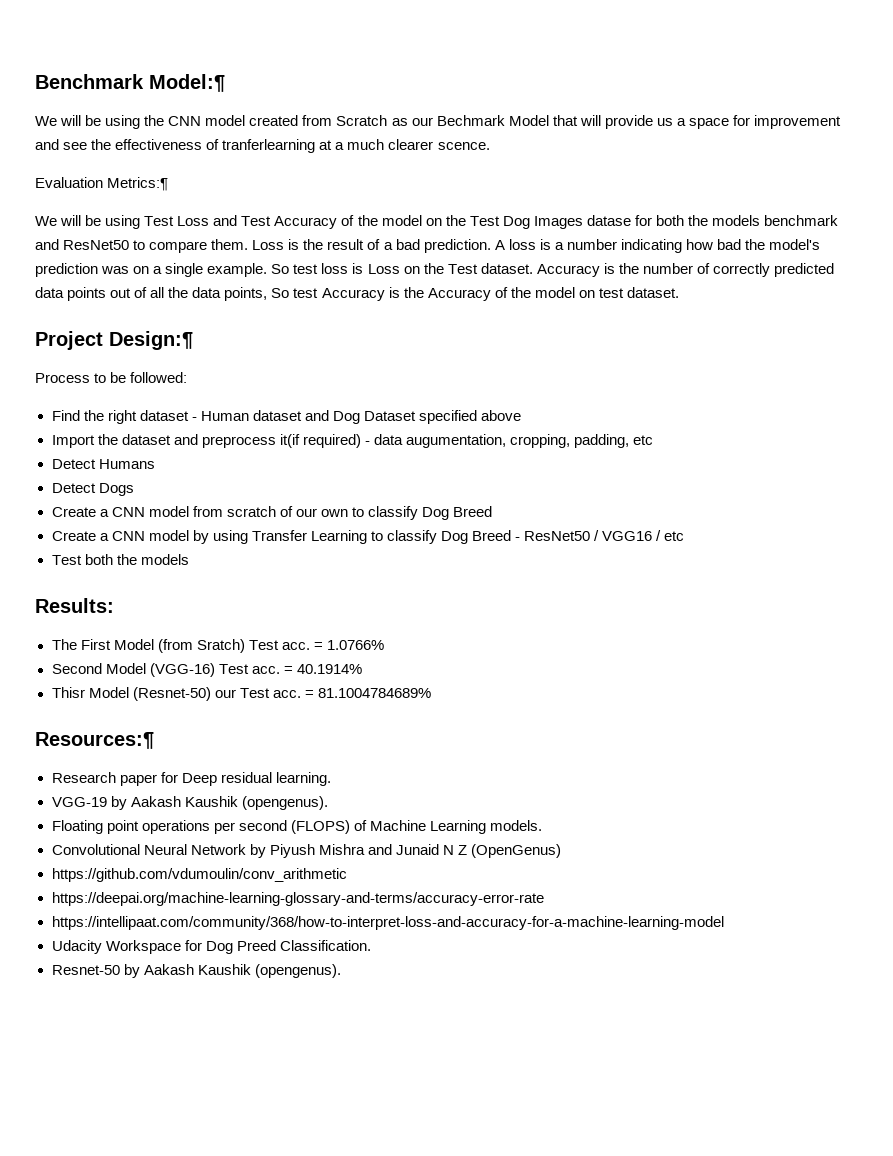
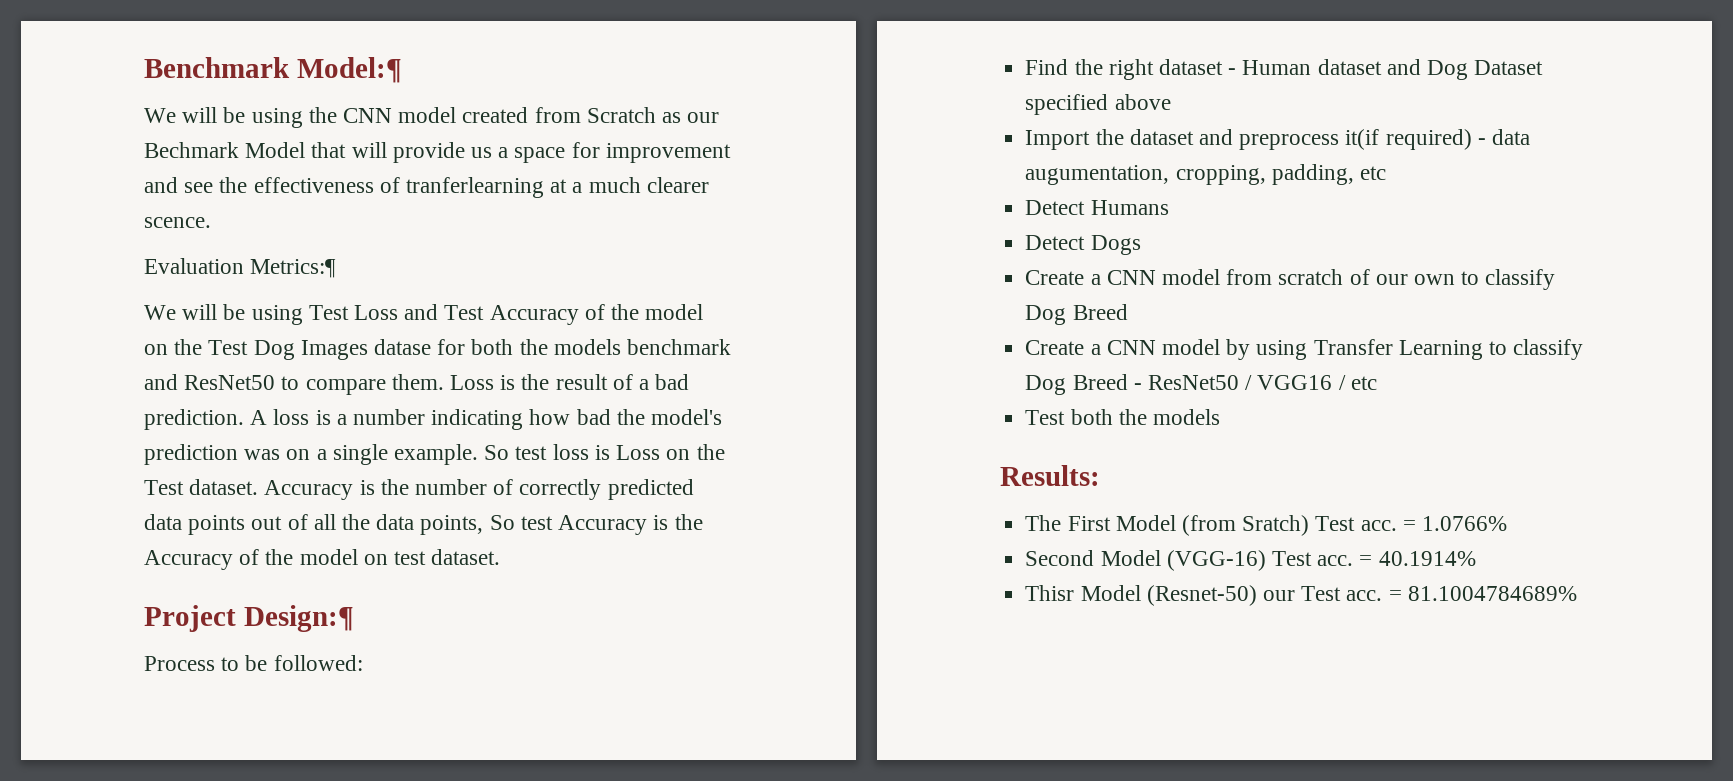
- Resources:¶
- Research paper for Deep residual learning.
- VGG-19 by Aakash Kaushik (opengenus).
- Floating point operations per second (FLOPS) of Machine Learning models.
- Convolutional Neural Network by Piyush Mishra and Junaid N Z (OpenGenus)
- https://github.com/vdumoulin/conv_arithmetic
- https://deepai.org/machine-learning-glossary-and-terms/accuracy-error-rate
- https://intellipaat.com/community/368/how-to-interpret-loss-and-accuracy-for-a-machine-learning-model
- Udacity Workspace for Dog Preed Classification.
- Resnet-50 by Aakash Kaushik (opengenus).

